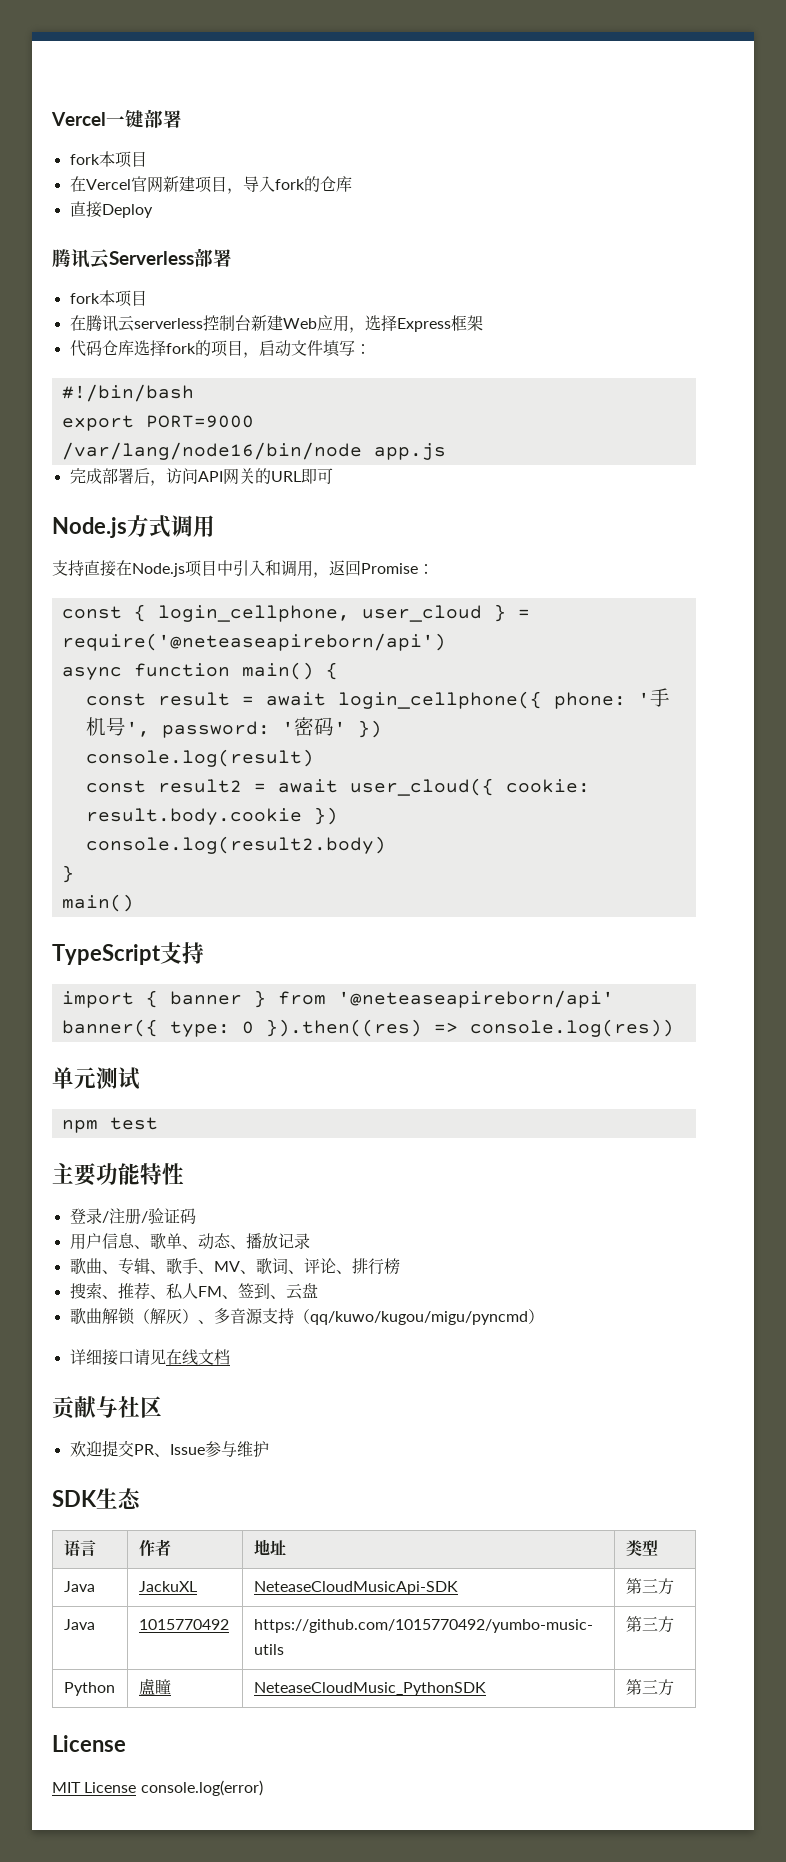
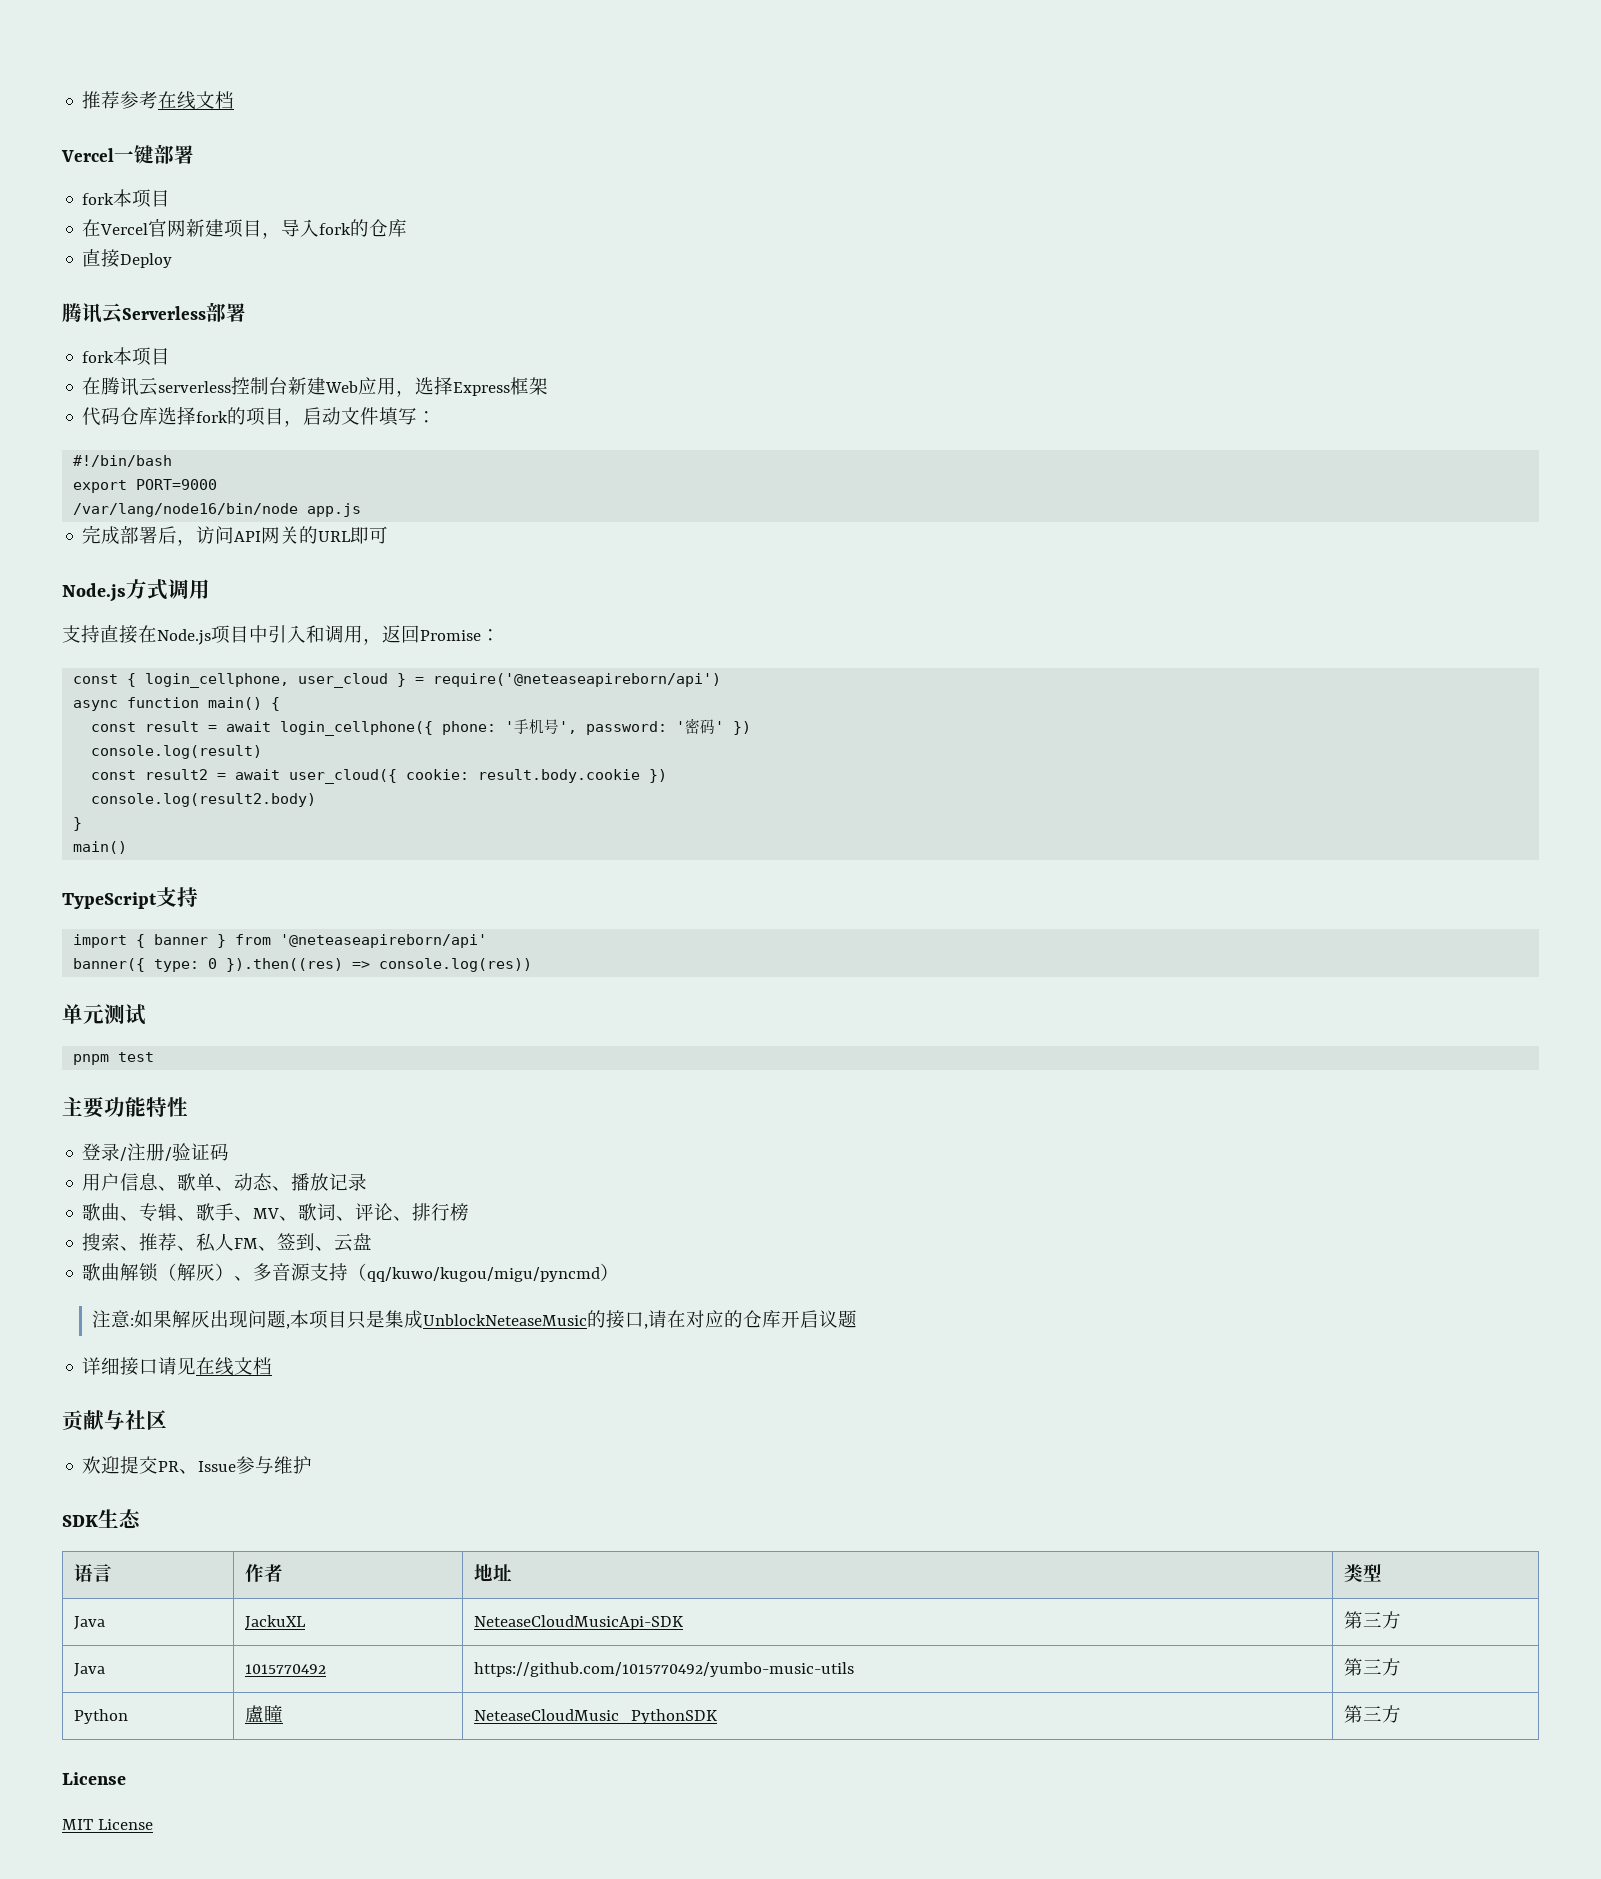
+ 推荐参考在线文档
- npm test
+ pnpm test
+ 注意:如果解灰出现问题,本项目只是集成UnblockNeteaseMusic的接口,请在对应的仓库开启议题
- MIT License console.log(error)
+ MIT License

